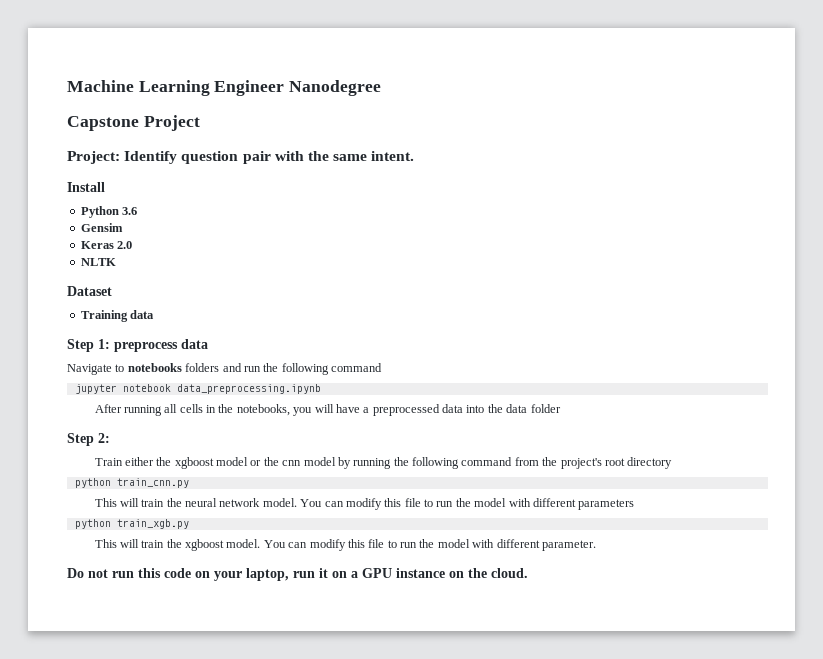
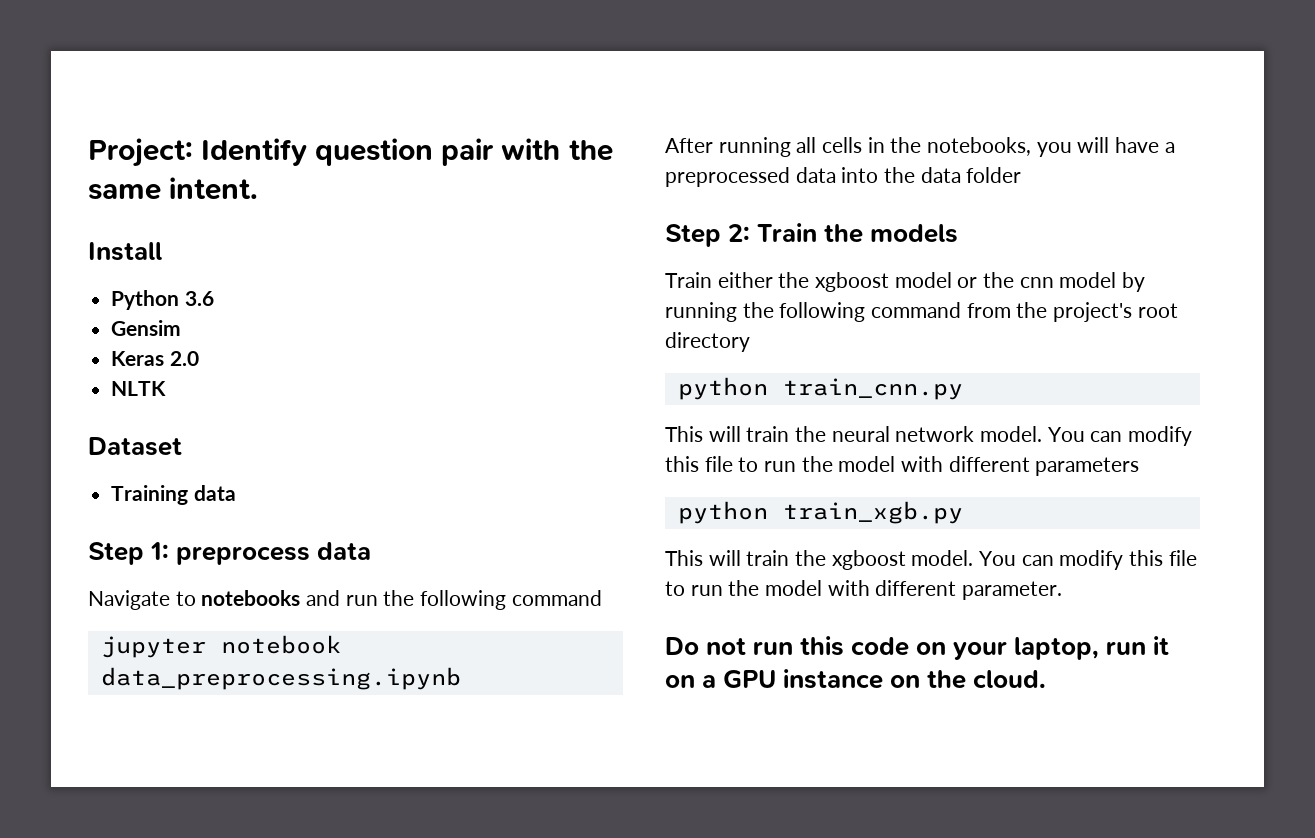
- Machine Learning Engineer Nanodegree
- Capstone Project
- Navigate to notebooks folders and run the following command
+ Navigate to notebooks and run the following command
- Step 2:
+ Step 2: Train the models

